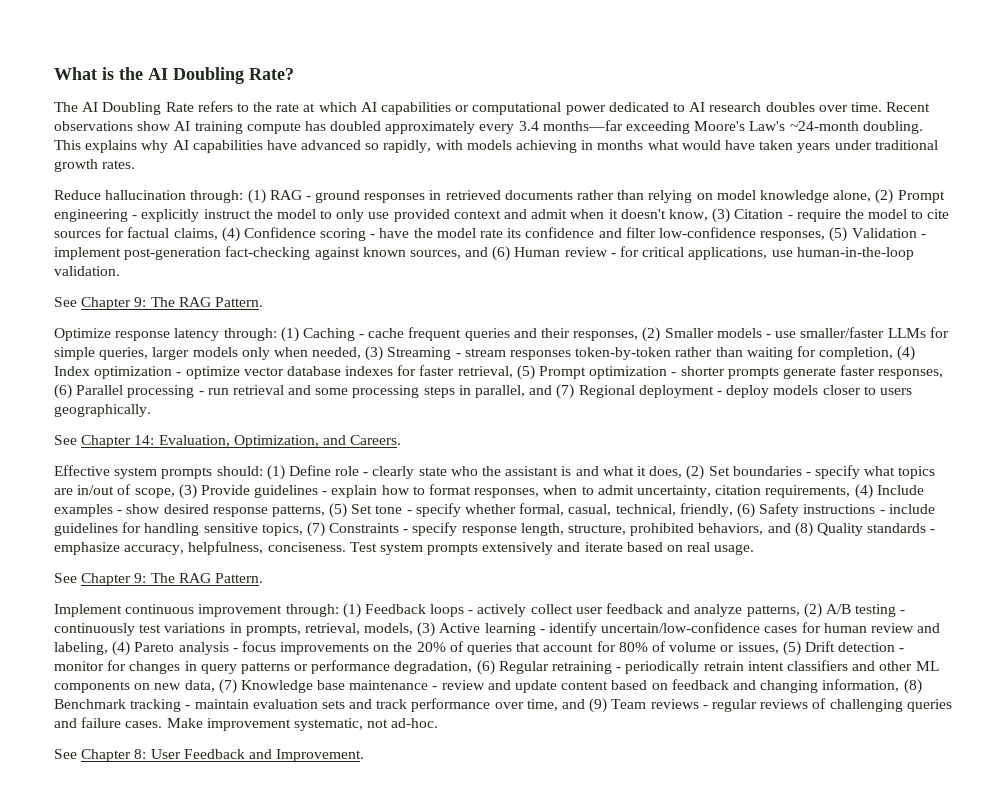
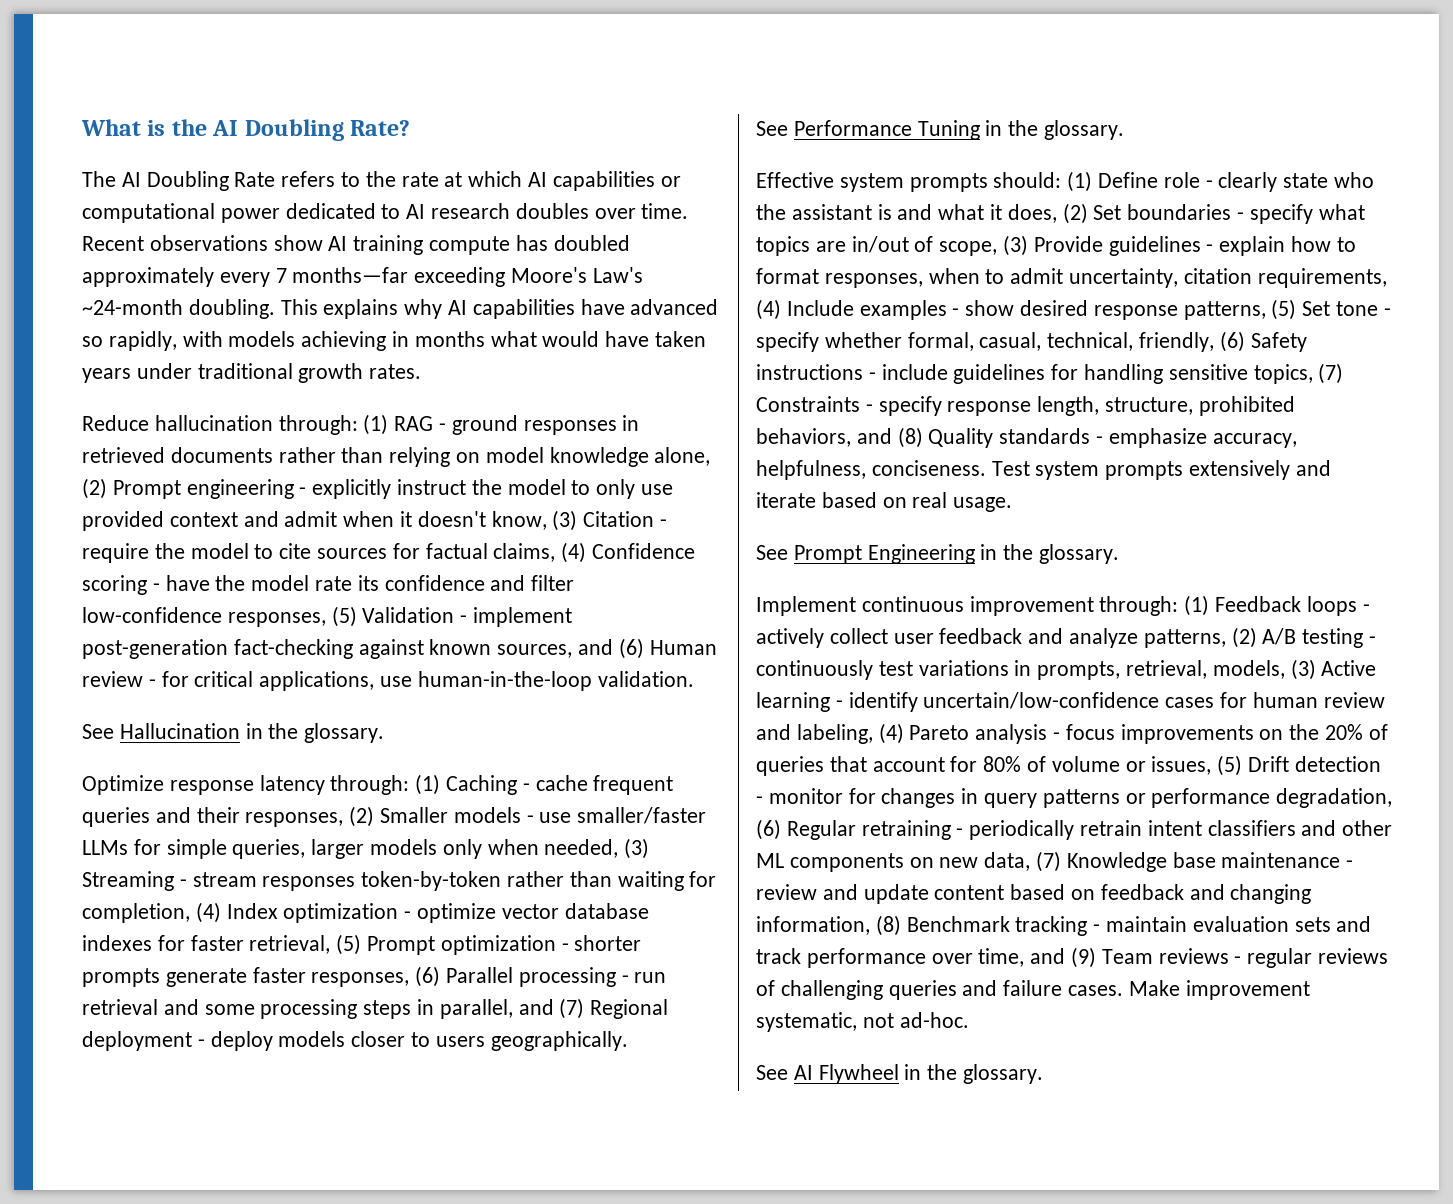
- Recent observations show AI training compute has doubled approximately every 3.4 months—far exceeding Moore's Law's ~24-month doubling.
+ Recent observations show AI training compute has doubled approximately every 7 months—far exceeding Moore's Law's ~24-month doubling.
  (1) RAG - ground responses in retrieved documents rather than relying on model knowledge alone, (2) Prompt engineering - explicitly instruct the model to only use provided context and admit when it doesn't know, (3) Citation - require the model to cite sources for factual claims, (4) Confidence scoring - have the model rate its confidence and filter low-confidence responses, (5) Validation - implement post-generation fact-checking against known sources, and (6) Human review - for critical applications, use human-in-the-loop validation.
- See Chapter 9: The RAG Pattern.
+ See Hallucination in the glossary.
- See Chapter 14: Evaluation, Optimization, and Careers.
+ See Performance Tuning in the glossary.
  Test system prompts extensively and iterate based on real usage.
- See Chapter 9: The RAG Pattern.
+ See Prompt Engineering in the glossary.
- See Chapter 8: User Feedback and Improvement.
+ See AI Flywheel in the glossary.

